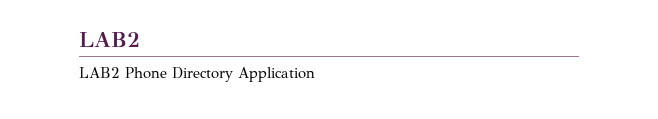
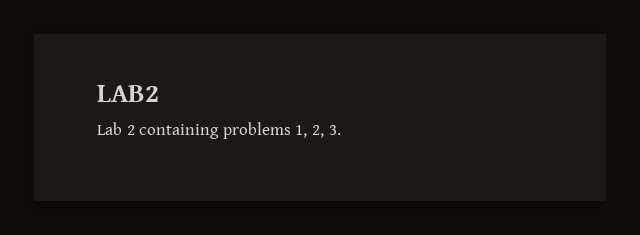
- LAB2 Phone Directory Application
+ Lab 2 containing problems 1, 2, 3.

